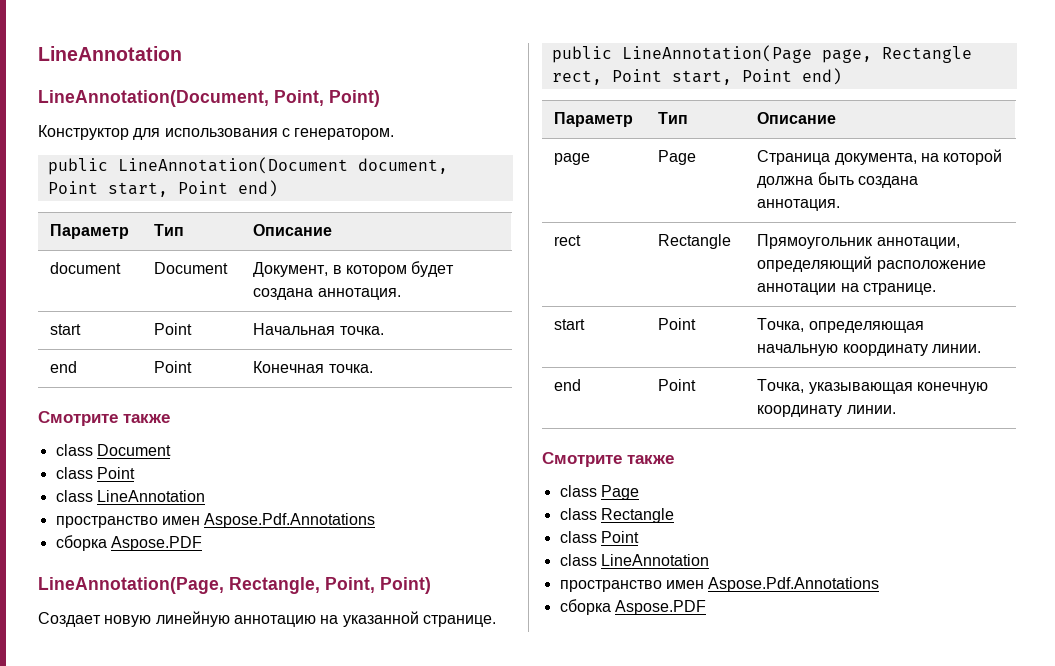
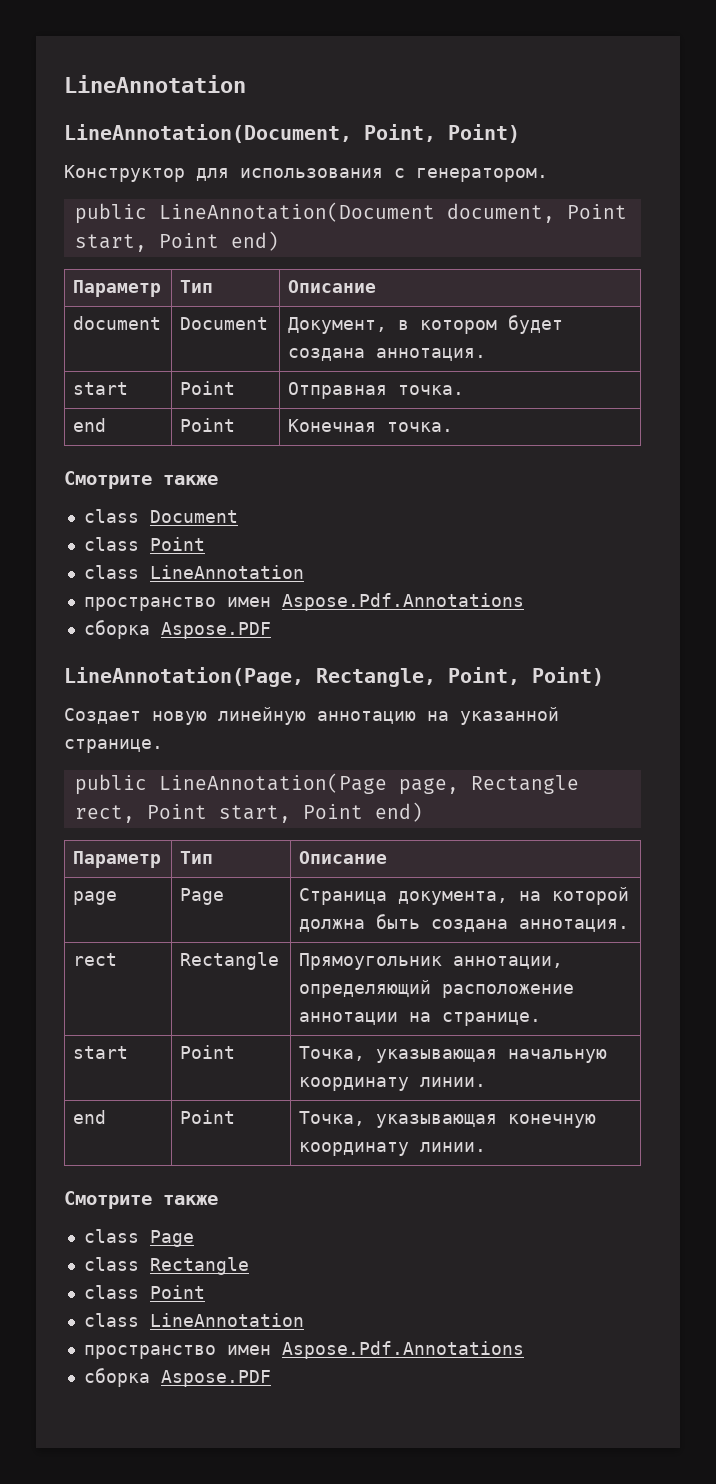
- start | Point | Начальная точка.
+ start | Point | Отправная точка.
- start | Point | Точка, определяющая начальную координату линии.
+ start | Point | Точка, указывающая начальную координату линии.

